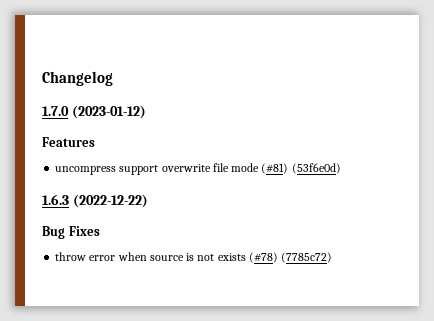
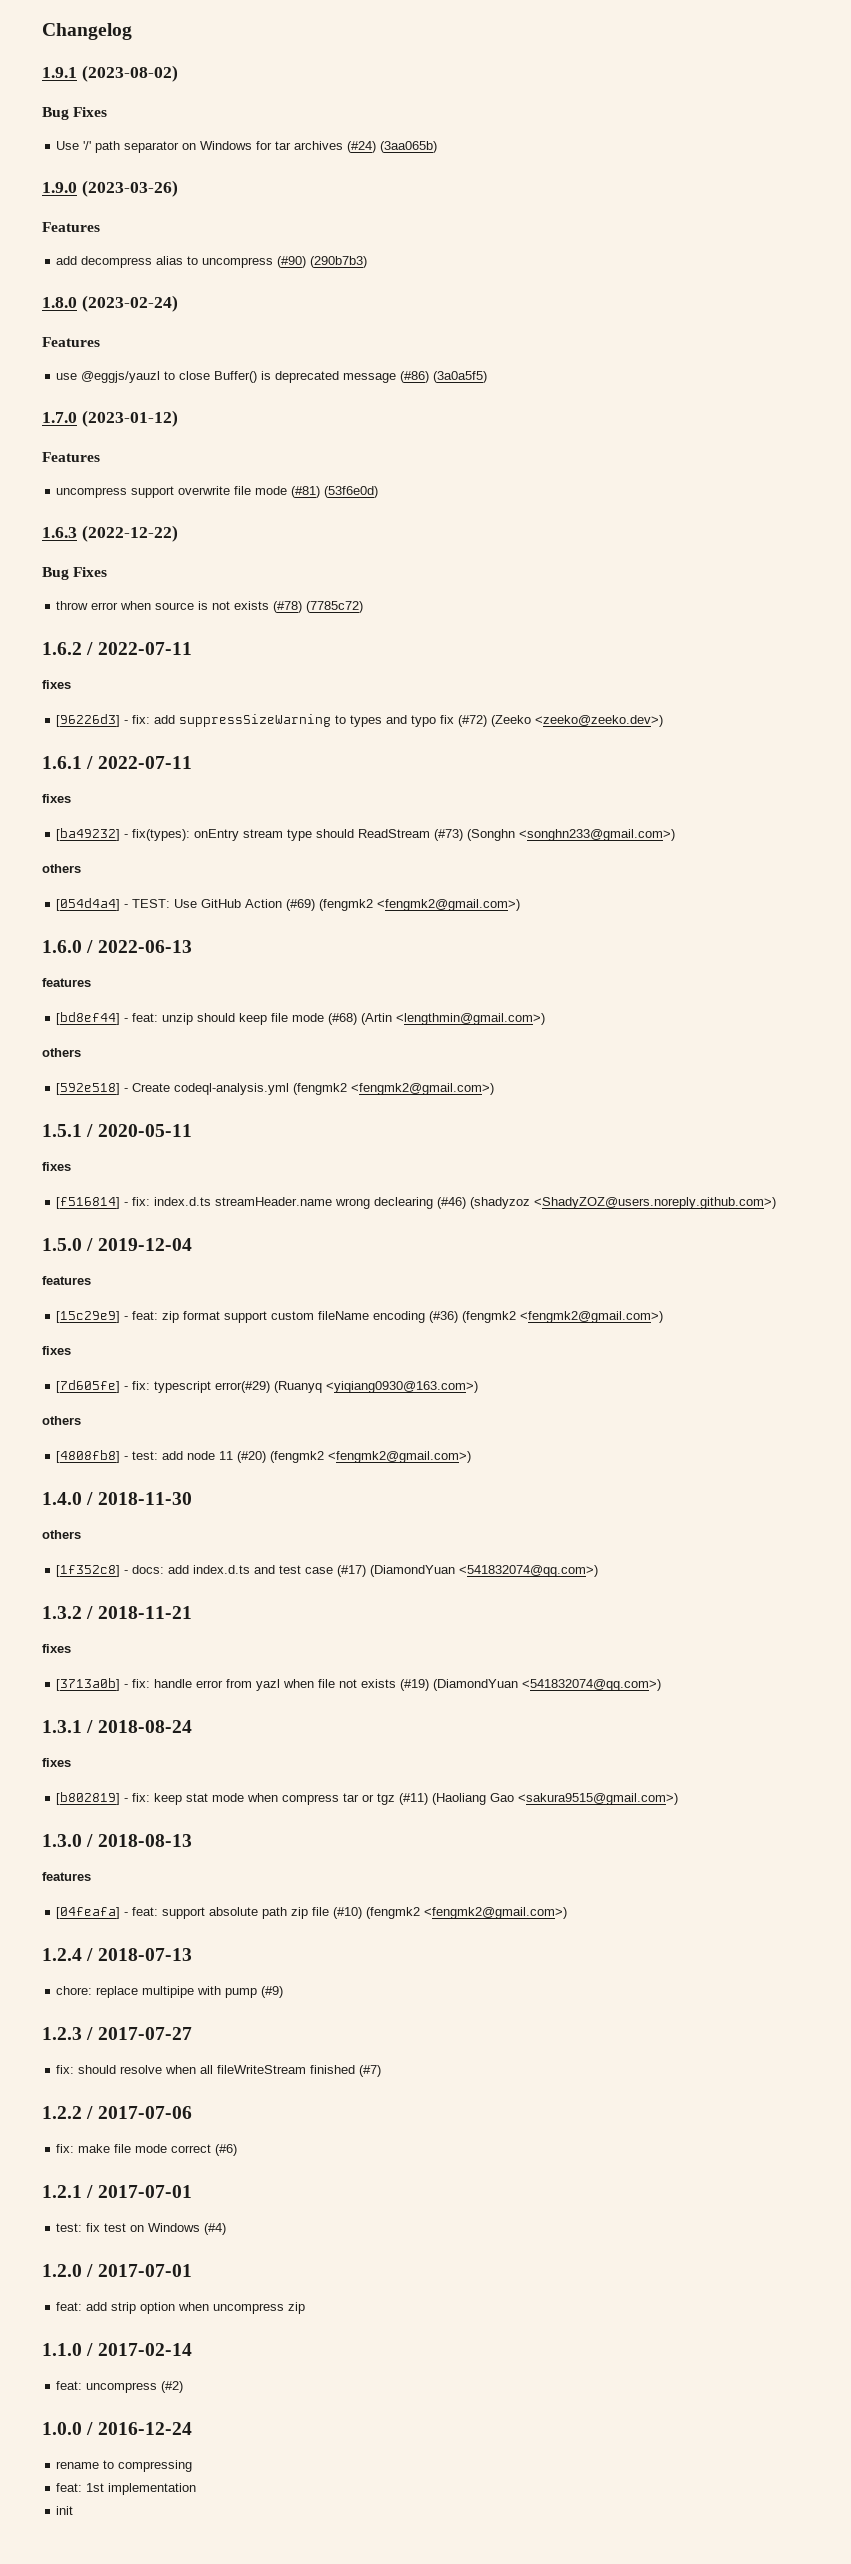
+ 1.9.1 (2023-08-02)
+ Bug Fixes
+ Use '/' path separator on Windows for tar archives (#24) (3aa065b)
+ 1.9.0 (2023-03-26)
+ Features
+ add decompress alias to uncompress (#90) (290b7b3)
+ 1.8.0 (2023-02-24)
+ Features
+ use @eggjs/yauzl to close Buffer() is deprecated message (#86) (3a0a5f5)
+ 1.6.2 / 2022-07-11
+ fixes
+ [96226d3] - fix: add suppressSizeWarning to types and typo fix (#72) (Zeeko <zeeko@zeeko.dev>)
+ 1.6.1 / 2022-07-11
+ fixes
+ [ba49232] - fix(types): onEntry stream type should ReadStream (#73) (Songhn <songhn233@gmail.com>)
+ others
+ [054d4a4] - TEST: Use GitHub Action (#69) (fengmk2 <fengmk2@gmail.com>)
+ 1.6.0 / 2022-06-13
+ features
+ [bd8ef44] - feat: unzip should keep file mode (#68) (Artin <lengthmin@gmail.com>)
+ others
+ [592e518] - Create codeql-analysis.yml (fengmk2 <fengmk2@gmail.com>)
+ 1.5.1 / 2020-05-11
+ fixes
+ [f516814] - fix: index.d.ts streamHeader.name wrong declearing (#46) (shadyzoz <ShadyZOZ@users.noreply.github.com>)
+ 1.5.0 / 2019-12-04
+ features
+ [15c29e9] - feat: zip format support custom fileName encoding (#36) (fengmk2 <fengmk2@gmail.com>)
+ fixes
+ [7d605fe] - fix: typescript error(#29) (Ruanyq <yiqiang0930@163.com>)
+ others
+ [4808fb8] - test: add node 11 (#20) (fengmk2 <fengmk2@gmail.com>)
+ 1.4.0 / 2018-11-30
+ others
+ [1f352c8] - docs: add index.d.ts and test case (#17) (DiamondYuan <541832074@qq.com>)
+ 1.3.2 / 2018-11-21
+ fixes
+ [3713a0b] - fix: handle error from yazl when file not exists (#19) (DiamondYuan <541832074@qq.com>)
+ 1.3.1 / 2018-08-24
+ fixes
+ [b802819] - fix: keep stat mode when compress tar or tgz (#11) (Haoliang Gao <sakura9515@gmail.com>)
+ 1.3.0 / 2018-08-13
+ features
+ [04feafa] - feat: support absolute path zip file (#10) (fengmk2 <fengmk2@gmail.com>)
+ 1.2.4 / 2018-07-13
+ chore: replace multipipe with pump (#9)
+ 1.2.3 / 2017-07-27
+ fix: should resolve when all fileWriteStream finished (#7)
+ 1.2.2 / 2017-07-06
+ fix: make file mode correct (#6)
+ 1.2.1 / 2017-07-01
+ test: fix test on Windows (#4)
+ 1.2.0 / 2017-07-01
+ feat: add strip option when uncompress zip
+ 1.1.0 / 2017-02-14
+ feat: uncompress (#2)
+ 1.0.0 / 2016-12-24
+ rename to compressing
+ feat: 1st implementation
+ init

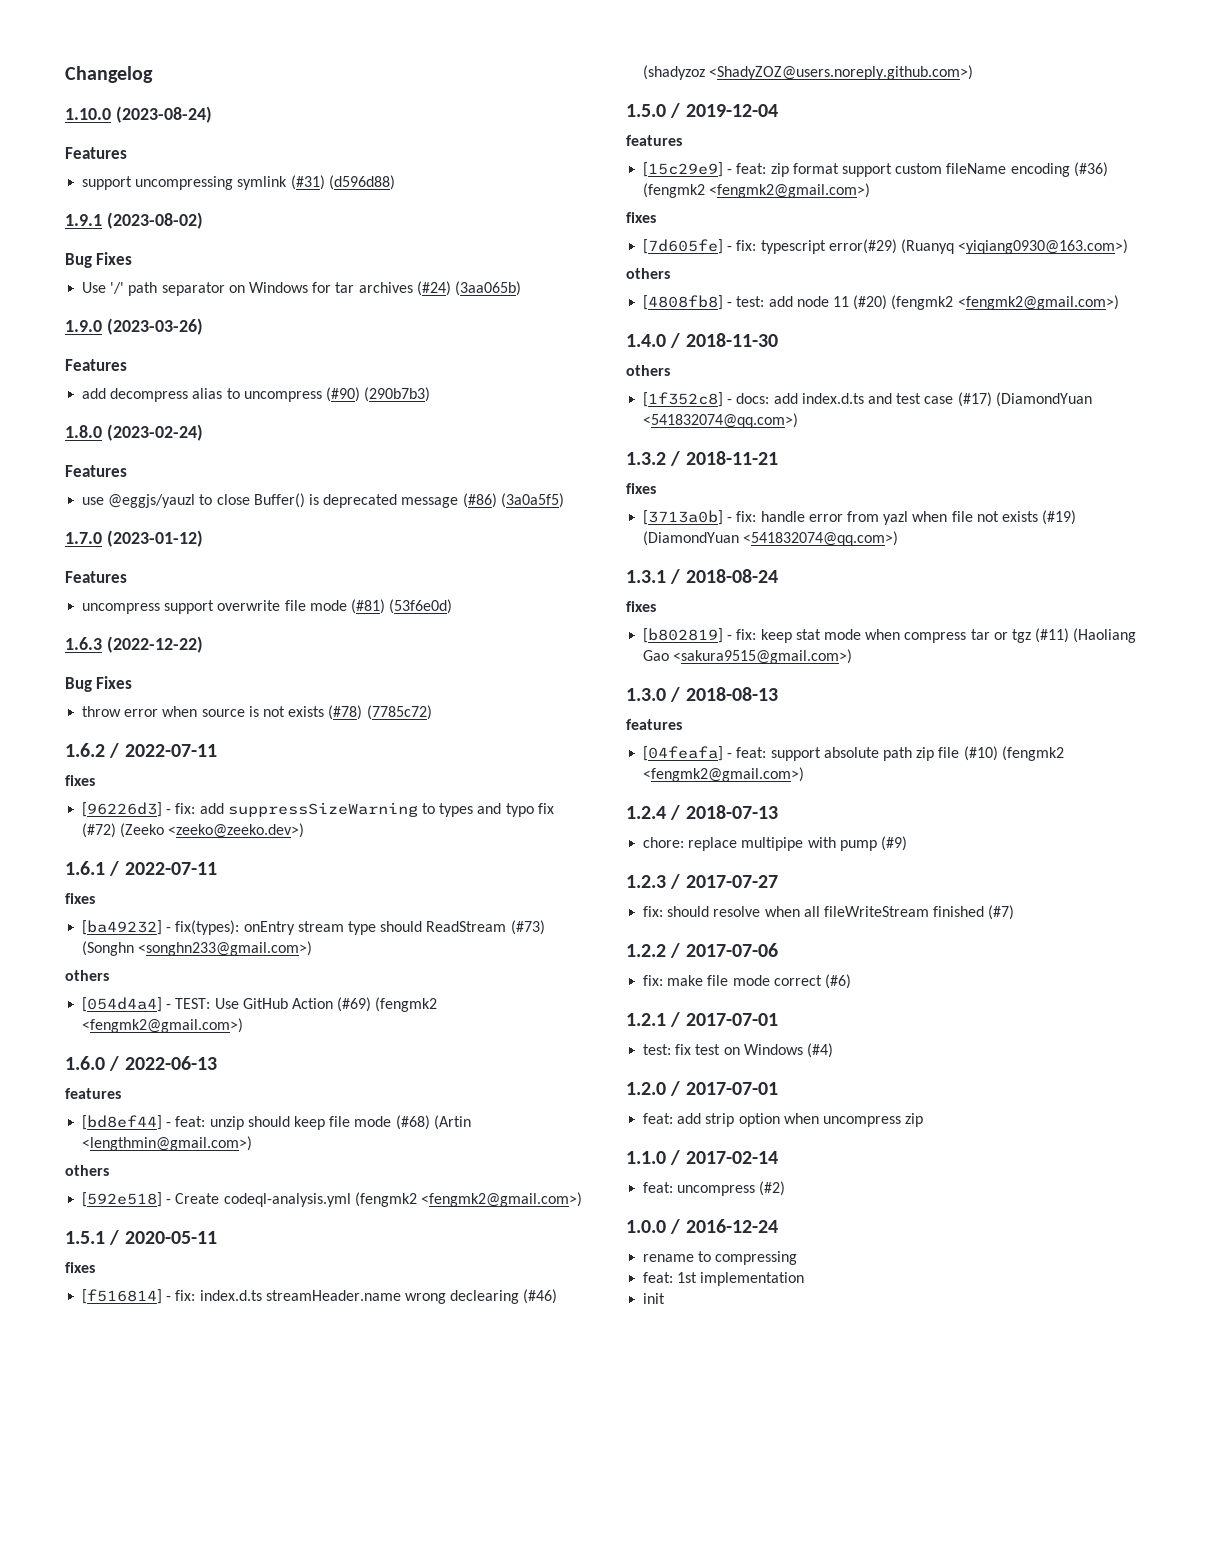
+ 1.10.0 (2023-08-24)
+ Features
+ support uncompressing symlink (#31) (d596d88)

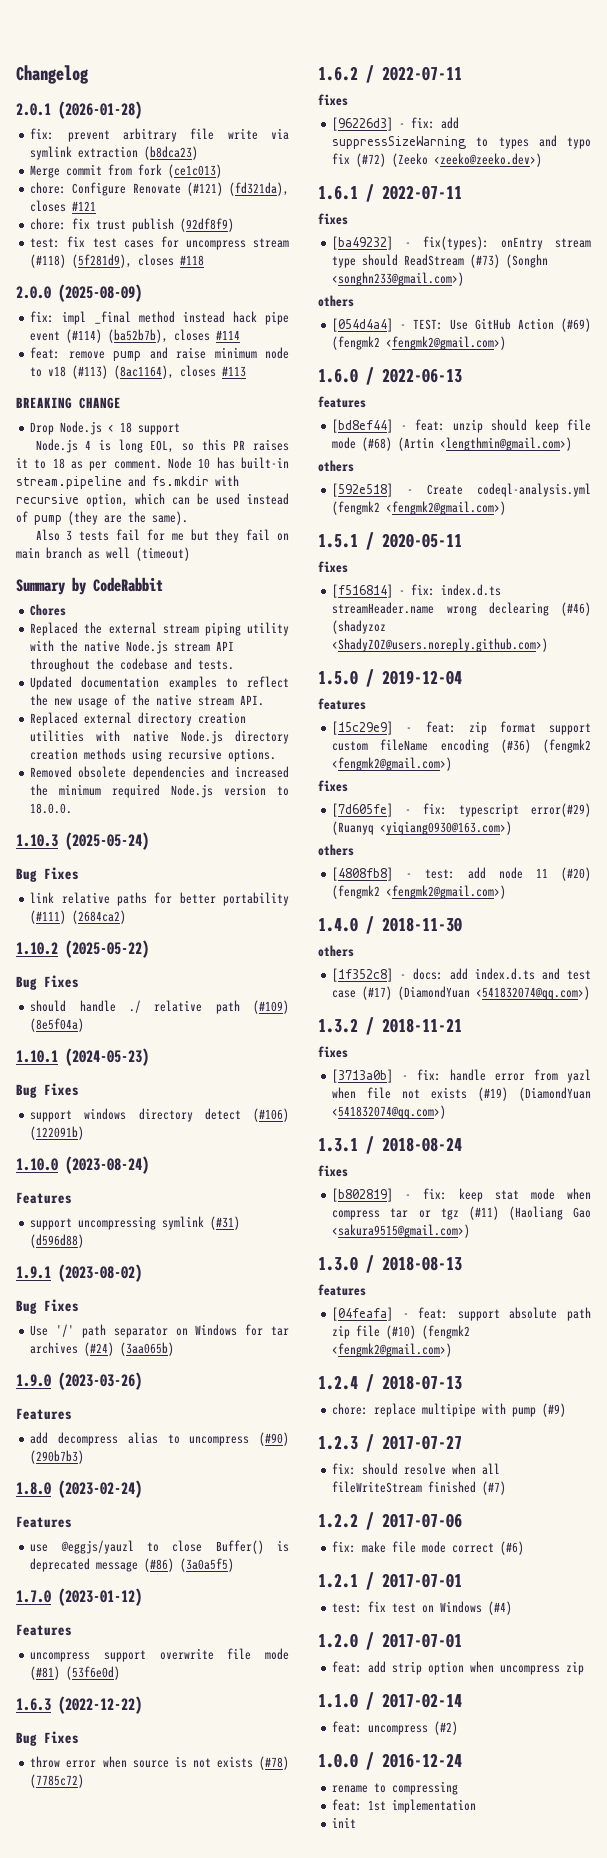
+ 2.0.1 (2026-01-28)
+ fix: prevent arbitrary file write via symlink extraction (b8dca23)
+ Merge commit from fork (ce1c013)
+ chore: Configure Renovate (#121) (fd321da), closes #121
+ chore: fix trust publish (92df8f9)
+ test: fix test cases for uncompress stream (#118) (5f281d9), closes #118
+ 2.0.0 (2025-08-09)
+ fix: impl _final method instead hack pipe event (#114) (ba52b7b), closes #114
+ feat: remove pump and raise minimum node to v18 (#113) (8ac1164), closes #113
+ BREAKING CHANGE
+ Drop Node.js < 18 support
+ Node.js 4 is long EOL, so this PR raises it to 18 as per comment. Node 10 has built-in stream.pipeline and fs.mkdir with recursive option, which can be used instead of pump (they are the same).
+ Also 3 tests fail for me but they fail on main branch as well (timeout)
+ Summary by CodeRabbit
+ Chores
+ Replaced the external stream piping utility with the native Node.js stream API throughout the codebase and tests.
+ Updated documentation examples to reflect the new usage of the native stream API.
+ Replaced external directory creation utilities with native Node.js directory creation methods using recursive options.
+ Removed obsolete dependencies and increased the minimum required Node.js version to 18.0.0.
+ 1.10.3 (2025-05-24)
+ Bug Fixes
+ link relative paths for better portability (#111) (2684ca2)
+ 1.10.2 (2025-05-22)
+ Bug Fixes
+ should handle ./ relative path (#109) (8e5f04a)
+ 1.10.1 (2024-05-23)
+ Bug Fixes
+ support windows directory detect (#106) (122091b)

